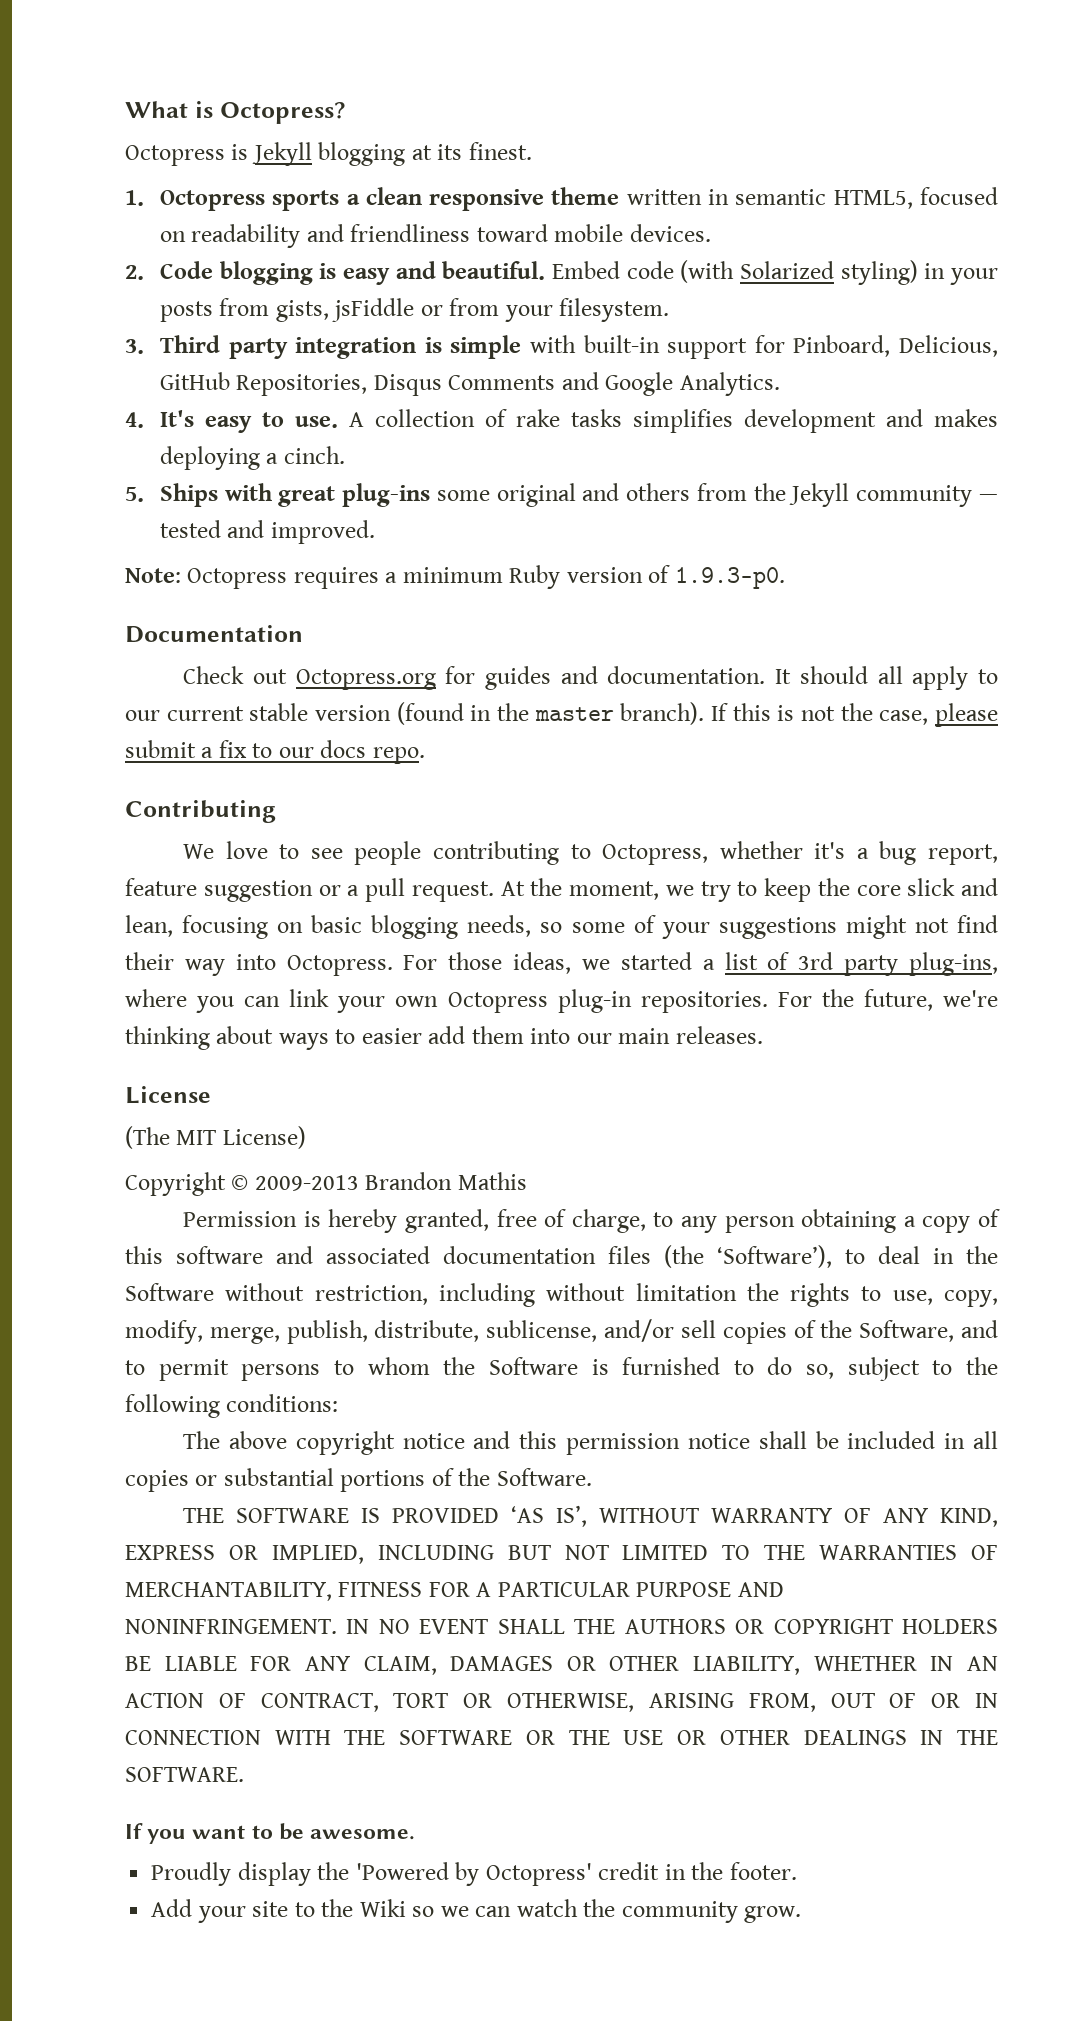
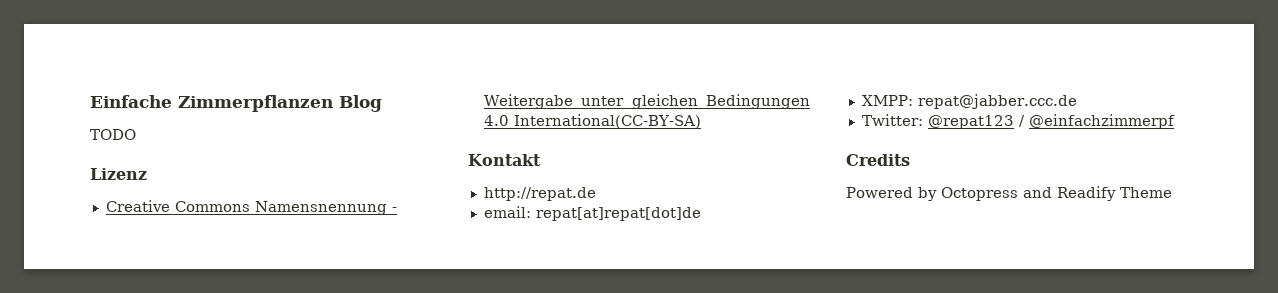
- What is Octopress?
- Octopress is Jekyll blogging at its finest.
- 1. Octopress sports a clean responsive theme written in semantic HTML5, focused on readability and friendliness toward mobile devices.
- 2. Code blogging is easy and beautiful. Embed code (with Solarized styling) in your posts from gists, jsFiddle or from your filesystem.
- 3. Third party integration is simple with built-in support for Pinboard, Delicious, GitHub Repositories, Disqus Comments and Google Analytics.
- 4. It's easy to use. A collection of rake tasks simplifies development and makes deploying a cinch.
- 5. Ships with great plug-ins some original and others from the Jekyll community — tested and improved.
- Note: Octopress requires a minimum Ruby version of 1.9.3-p0.
- Documentation
- Check out Octopress.org for guides and documentation. It should all apply to our current stable version (found in the master branch). If this is not the case, please submit a fix to our docs repo.
- Contributing
- We love to see people contributing to Octopress, whether it's a bug report, feature suggestion or a pull request. At the moment, we try to keep the core slick and lean, focusing on basic blogging needs, so some of your suggestions might not find their way into Octopress. For those ideas, we started a list of 3rd party plug-ins, where you can link your own Octopress plug-in repositories. For the future, we're thinking about ways to easier add them into our main releases.
- License
- (The MIT License)
- Copyright © 2009-2013 Brandon Mathis
- Permission is hereby granted, free of charge, to any person obtaining a copy of this software and associated documentation files (the ‘Software’), to deal in the Software without restriction, including without limitation the rights to use, copy, modify, merge, publish, distribute, sublicense, and/or sell copies of the Software, and to permit persons to whom the Software is furnished to do so, subject to the following conditions:
- The above copyright notice and this permission notice shall be included in all copies or substantial portions of the Software.
- THE SOFTWARE IS PROVIDED ‘AS IS’, WITHOUT WARRANTY OF ANY KIND, EXPRESS OR IMPLIED, INCLUDING BUT NOT LIMITED TO THE WARRANTIES OF MERCHANTABILITY, FITNESS FOR A PARTICULAR PURPOSE AND NONINFRINGEMENT. IN NO EVENT SHALL THE AUTHORS OR COPYRIGHT HOLDERS BE LIABLE FOR ANY CLAIM, DAMAGES OR OTHER LIABILITY, WHETHER IN AN ACTION OF CONTRACT, TORT OR OTHERWISE, ARISING FROM, OUT OF OR IN CONNECTION WITH THE SOFTWARE OR THE USE OR OTHER DEALINGS IN THE SOFTWARE.
- If you want to be awesome.
- Proudly display the 'Powered by Octopress' credit in the footer.
- Add your site to the Wiki so we can watch the community grow.
+ Einfache Zimmerpflanzen Blog
+ TODO
+ Lizenz
+ Creative Commons Namensnennung - Weitergabe unter gleichen Bedingungen 4.0 International(CC-BY-SA)
+ Kontakt
+ http://repat.de
+ email: repat[at]repat[dot]de
+ XMPP: repat@jabber.ccc.de
+ Twitter: @repat123 / @einfachzimmerpf
+ Credits
+ Powered by Octopress and Readify Theme

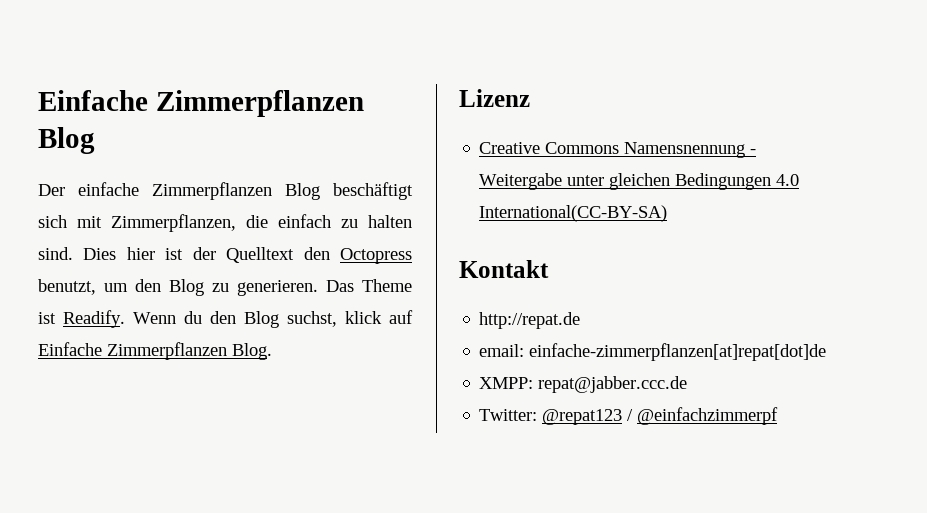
- TODO
+ Der einfache Zimmerpflanzen Blog beschäftigt sich mit Zimmerpflanzen, die einfach zu halten sind. Dies hier ist der Quelltext den Octopress benutzt, um den Blog zu generieren. Das Theme ist Readify. Wenn du den Blog suchst, klick auf Einfache Zimmerpflanzen Blog.
- email: repat[at]repat[dot]de
+ email: einfache-zimmerpflanzen[at]repat[dot]de
- Credits
- Powered by Octopress and Readify Theme

